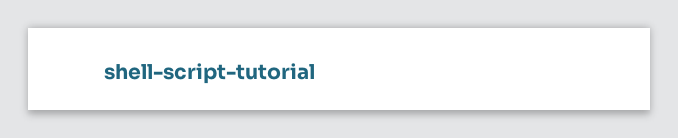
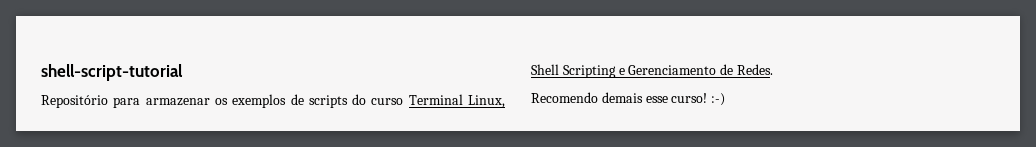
+ Repositório para armazenar os exemplos de scripts do curso Terminal Linux, Shell Scripting e Gerenciamento de Redes.
+ Recomendo demais esse curso! :-)

